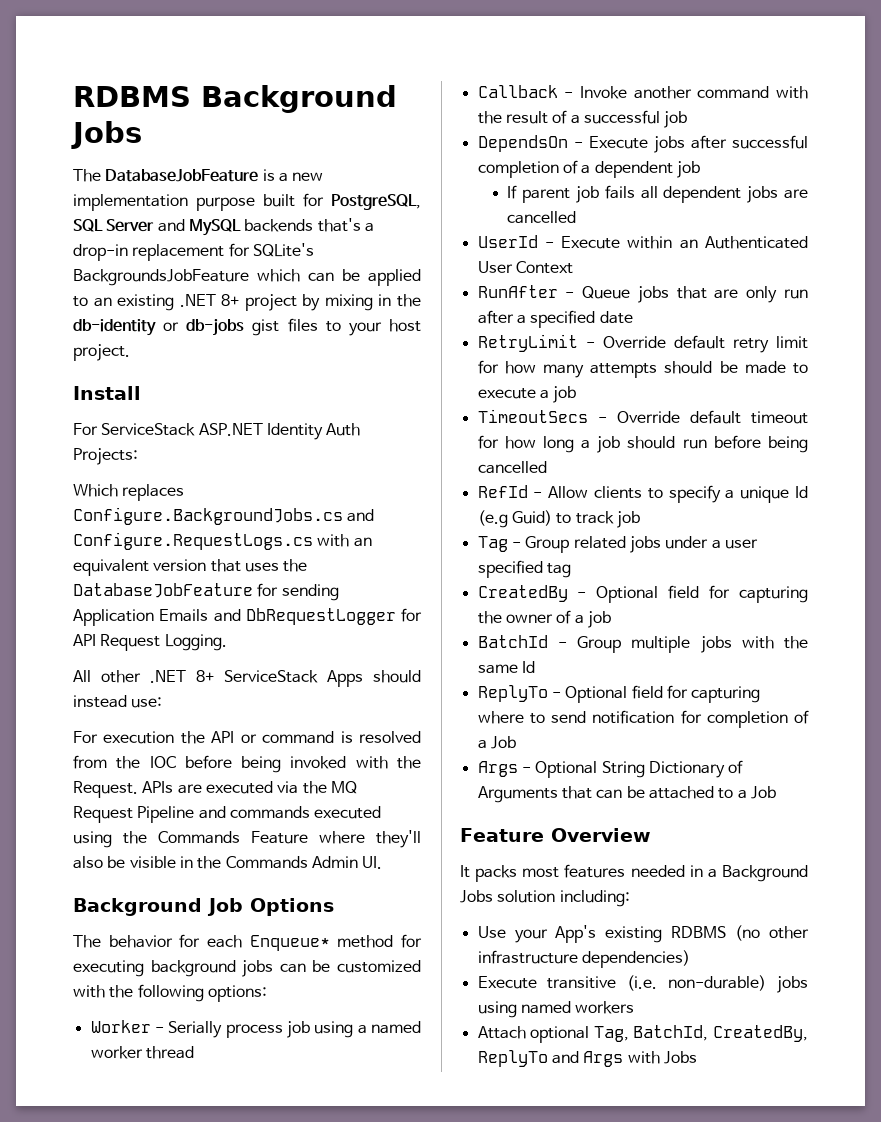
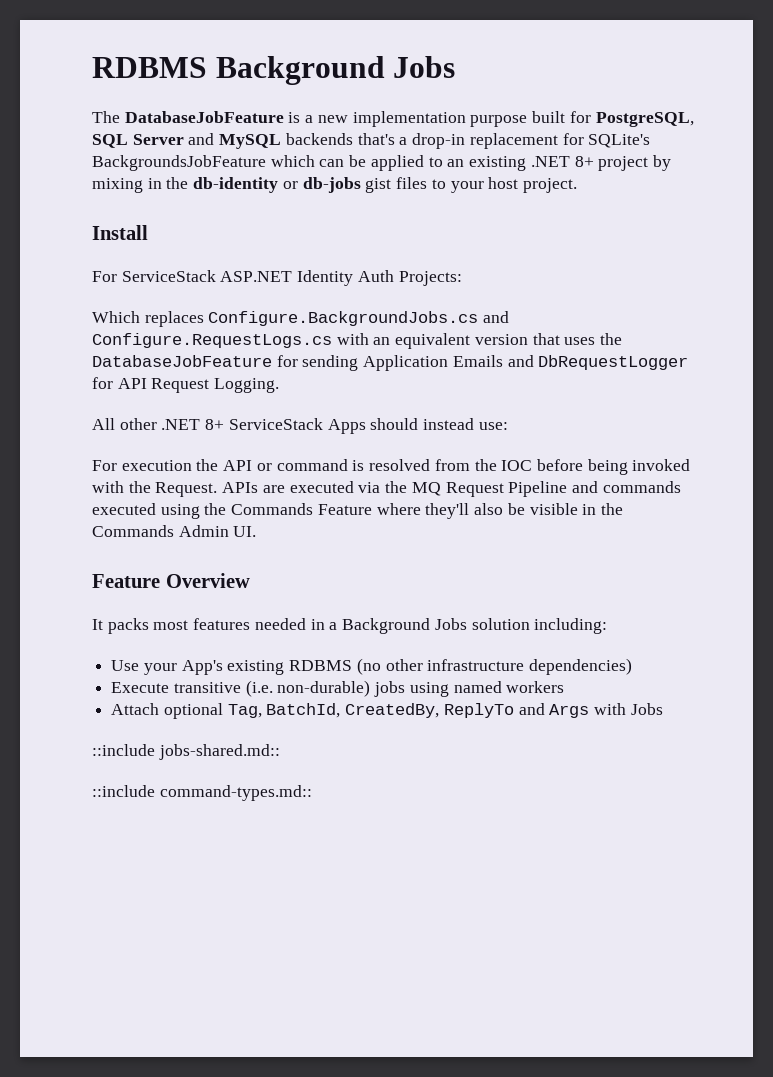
- Background Job Options
- The behavior for each Enqueue* method for executing background jobs can be customized with the following options:
- Worker - Serially process job using a named worker thread
- Callback - Invoke another command with the result of a successful job
- DependsOn - Execute jobs after successful completion of a dependent job
- If parent job fails all dependent jobs are cancelled
- UserId - Execute within an Authenticated User Context
- RunAfter - Queue jobs that are only run after a specified date
- RetryLimit - Override default retry limit for how many attempts should be made to execute a job
- TimeoutSecs - Override default timeout for how long a job should run before being cancelled
- RefId - Allow clients to specify a unique Id (e.g Guid) to track job
- Tag - Group related jobs under a user specified tag
- CreatedBy - Optional field for capturing the owner of a job
- BatchId - Group multiple jobs with the same Id
- ReplyTo - Optional field for capturing where to send notification for completion of a Job
- Args - Optional String Dictionary of Arguments that can be attached to a Job
+ ::include jobs-shared.md::
+ ::include command-types.md::

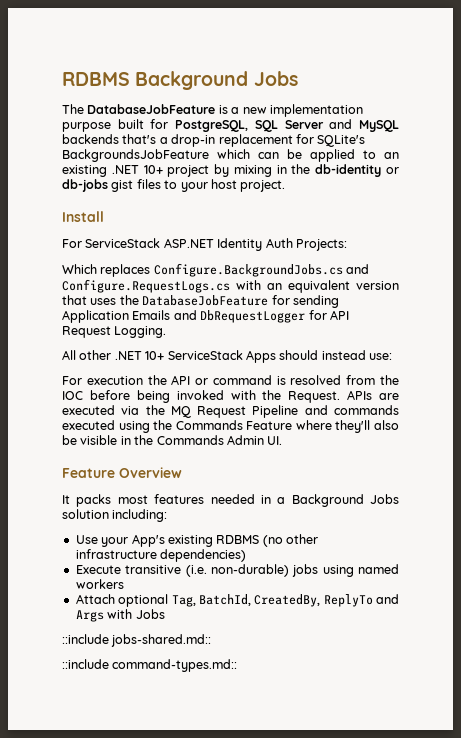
- The DatabaseJobFeature is a new implementation purpose built for PostgreSQL, SQL Server and MySQL backends that's a drop-in replacement for SQLite's BackgroundsJobFeature which can be applied to an existing .NET 8+ project by mixing in the db-identity or db-jobs gist files to your host project.
+ The DatabaseJobFeature is a new implementation purpose built for PostgreSQL, SQL Server and MySQL backends that's a drop-in replacement for SQLite's BackgroundsJobFeature which can be applied to an existing .NET 10+ project by mixing in the db-identity or db-jobs gist files to your host project.
- All other .NET 8+ ServiceStack Apps should instead use:
+ All other .NET 10+ ServiceStack Apps should instead use:

